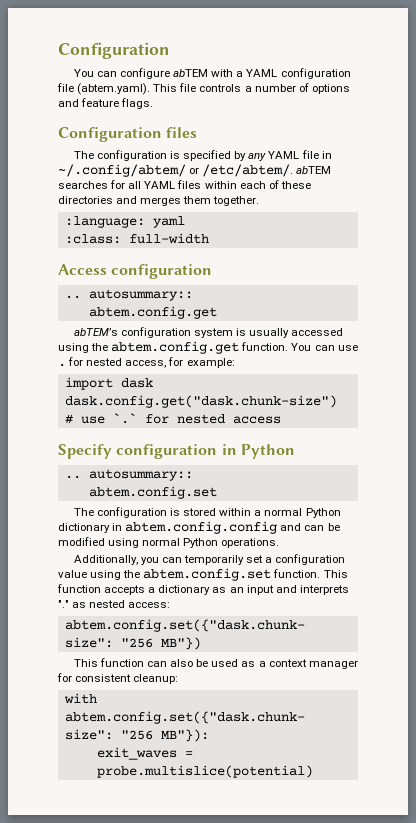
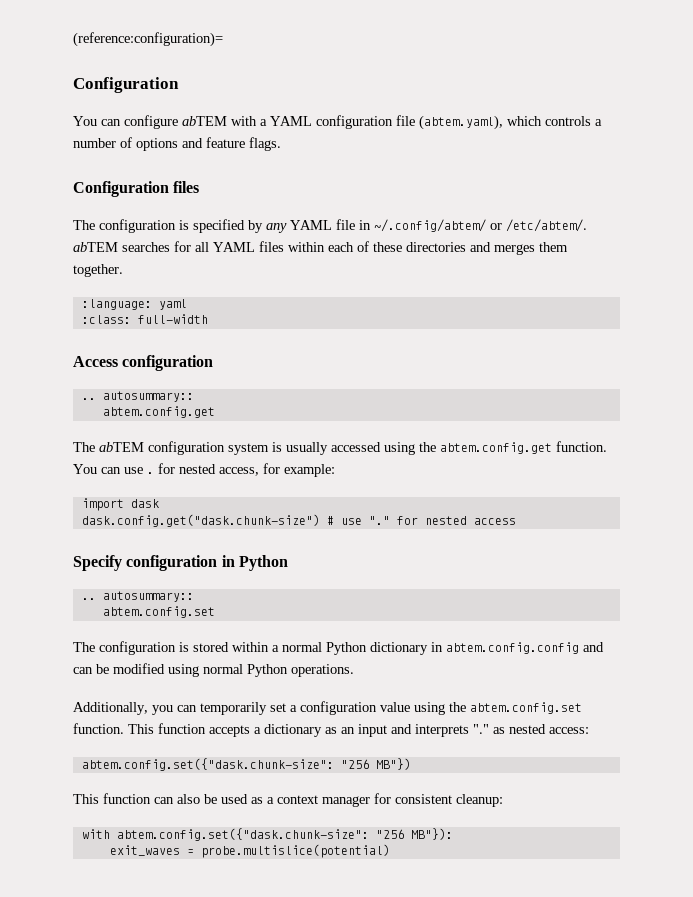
+ (reference:configuration)=
- You can configure abTEM with a YAML configuration file (abtem.yaml). This file controls a number of options and feature flags.
+ You can configure abTEM with a YAML configuration file (abtem.yaml), which controls a number of options and feature flags.
- abTEM’s configuration system is usually accessed using the abtem.config.get function.
+ The abTEM configuration system is usually accessed using the abtem.config.get function.
- dask.config.get("dask.chunk-size") # use `.` for nested access
+ dask.config.get("dask.chunk-size") # use "." for nested access

